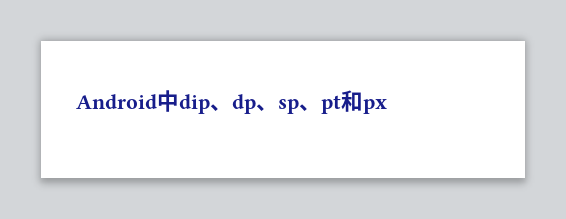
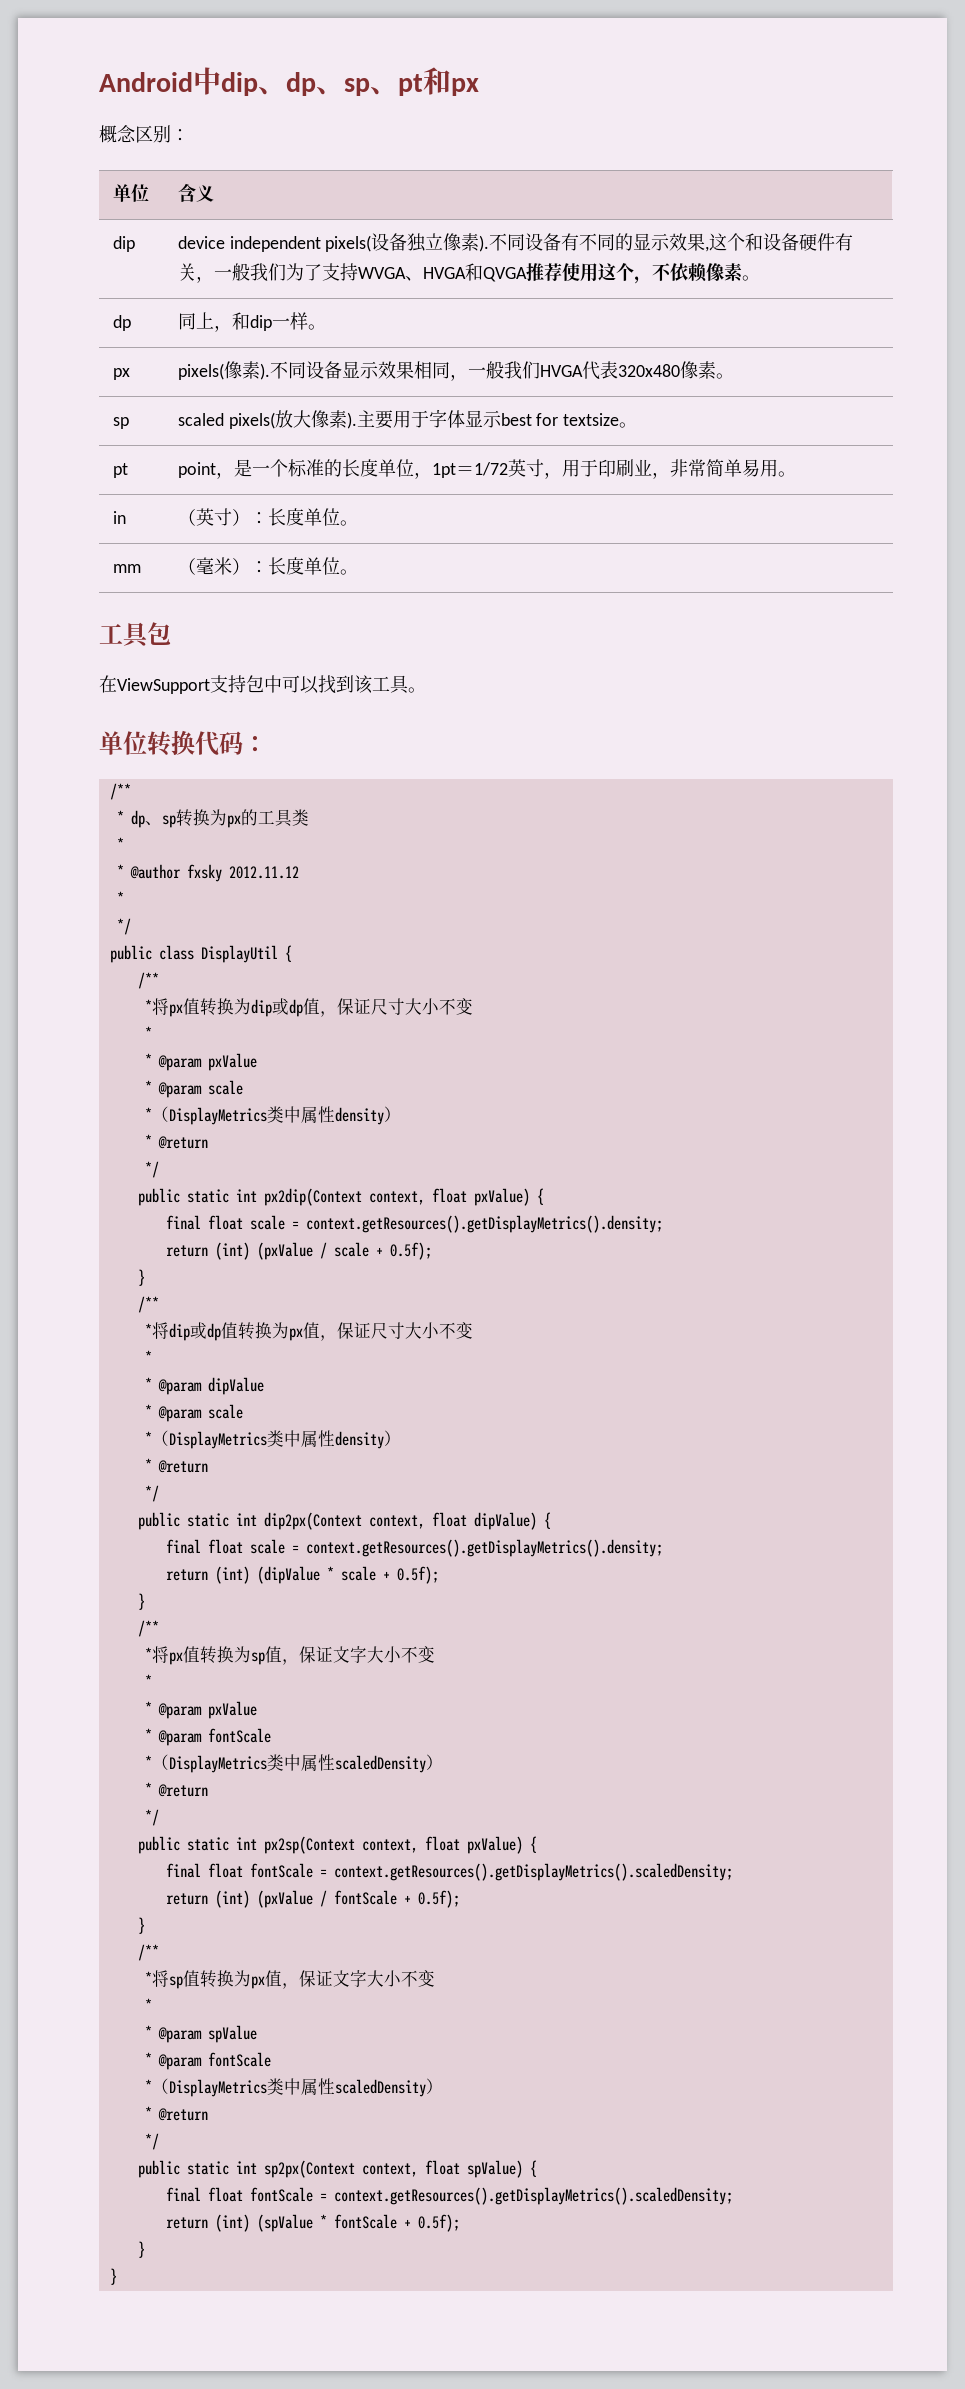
+ 概念区别：
+ 单位 | 含义
+ dip | device independent pixels(设备独立像素).不同设备有不同的显示效果,这个和设备硬件有关，一般我们为了支持WVGA、HVGA和QVGA推荐使用这个，不依赖像素。
+ dp | 同上，和dip一样。
+ px | pixels(像素).不同设备显示效果相同，一般我们HVGA代表320x480像素。
+ sp | scaled pixels(放大像素).主要用于字体显示best for textsize。
+ pt | point，是一个标准的长度单位，1pt＝1/72英寸，用于印刷业，非常简单易用。
+ in | （英寸）：长度单位。
+ mm | （毫米）：长度单位。
+ 工具包
+ 在ViewSupport支持包中可以找到该工具。
+ 单位转换代码：
+ /**
+ * dp、sp转换为px的工具类
+ *
+ * @author fxsky 2012.11.12
+ *
+ */
+ public class DisplayUtil {
+ /**
+ *将px值转换为dip或dp值，保证尺寸大小不变
+ *
+ * @param pxValue
+ * @param scale
+ *（DisplayMetrics类中属性density）
+ * @return
+ */
+ public static int px2dip(Context context, float pxValue) {
+ final float scale = context.getResources().getDisplayMetrics().density;
+ return (int) (pxValue / scale + 0.5f);
+ }
+ /**
+ *将dip或dp值转换为px值，保证尺寸大小不变
+ *
+ * @param dipValue
+ * @param scale
+ *（DisplayMetrics类中属性density）
+ * @return
+ */
+ public static int dip2px(Context context, float dipValue) {
+ final float scale = context.getResources().getDisplayMetrics().density;
+ return (int) (dipValue * scale + 0.5f);
+ }
+ /**
+ *将px值转换为sp值，保证文字大小不变
+ *
+ * @param pxValue
+ * @param fontScale
+ *（DisplayMetrics类中属性scaledDensity）
+ * @return
+ */
+ public static int px2sp(Context context, float pxValue) {
+ final float fontScale = context.getResources().getDisplayMetrics().scaledDensity;
+ return (int) (pxValue / fontScale + 0.5f);
+ }
+ /**
+ *将sp值转换为px值，保证文字大小不变
+ *
+ * @param spValue
+ * @param fontScale
+ *（DisplayMetrics类中属性scaledDensity）
+ * @return
+ */
+ public static int sp2px(Context context, float spValue) {
+ final float fontScale = context.getResources().getDisplayMetrics().scaledDensity;
+ return (int) (spValue * fontScale + 0.5f);
+ }
+ }

